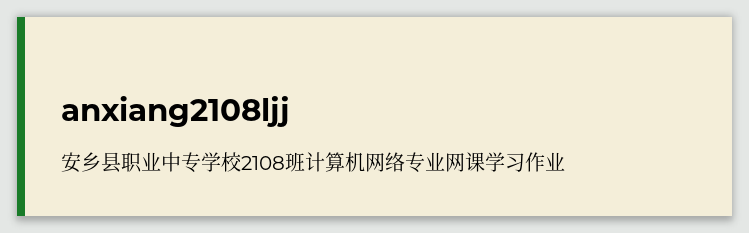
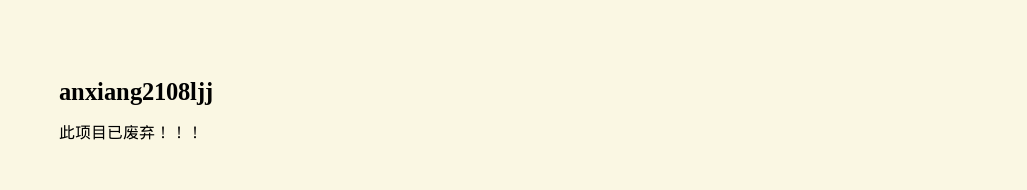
- 安乡县职业中专学校2108班计算机网络专业网课学习作业
+ 此项目已废弃！！！

